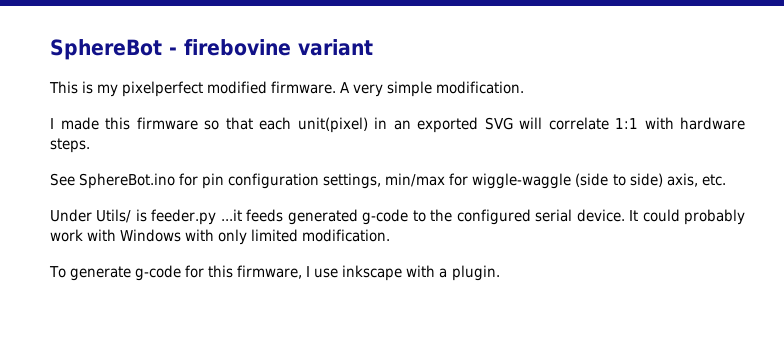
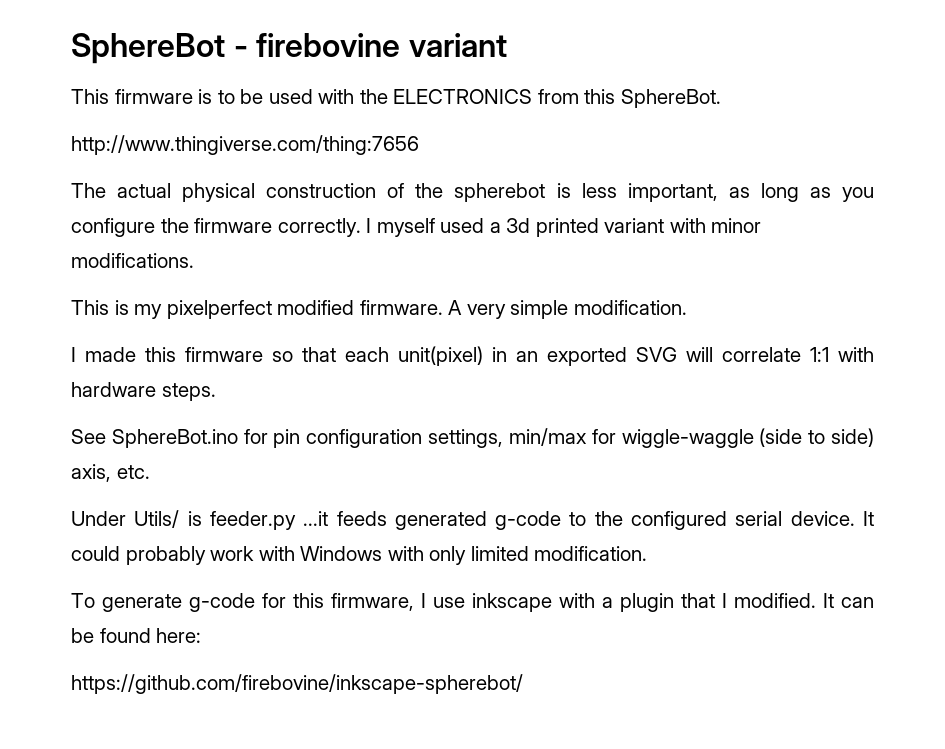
+ This firmware is to be used with the ELECTRONICS from this SphereBot.
+ http://www.thingiverse.com/thing:7656
+ The actual physical construction of the spherebot is less important, as long as you configure the firmware correctly. I myself used a 3d printed variant with minor modifications.
- To generate g-code for this firmware, I use inkscape with a plugin.
+ To generate g-code for this firmware, I use inkscape with a plugin that I modified. It can be found here:
+ https://github.com/firebovine/inkscape-spherebot/

